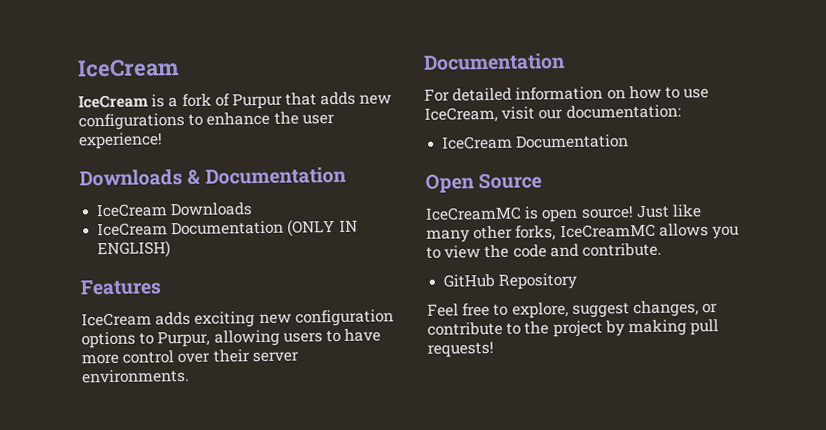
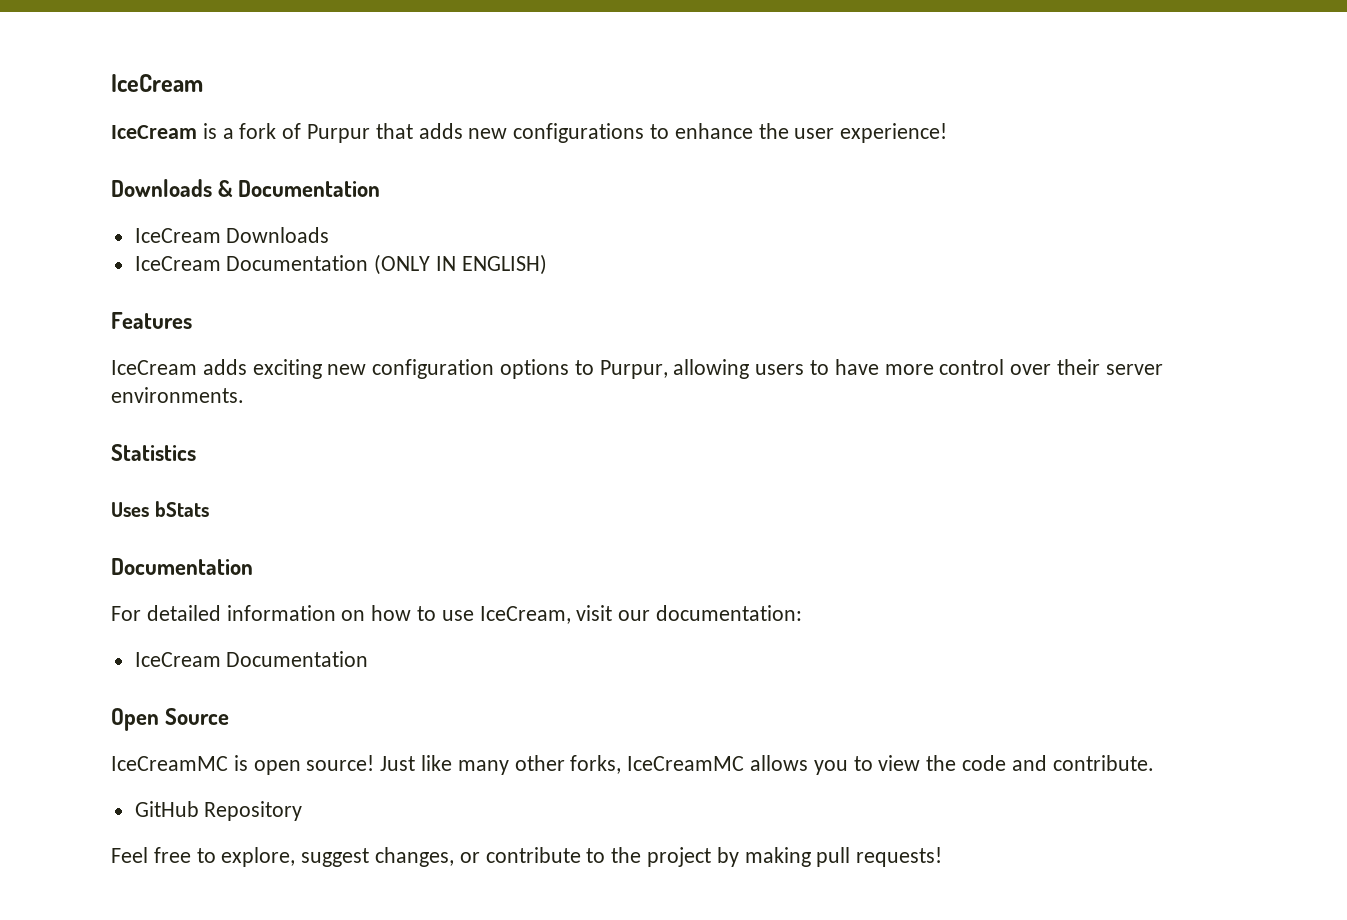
+ Statistics
+ Uses bStats

